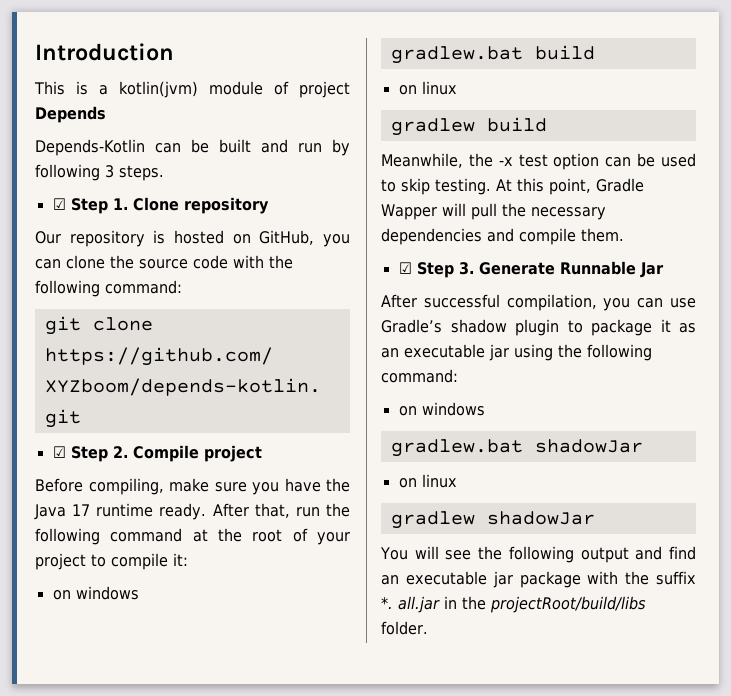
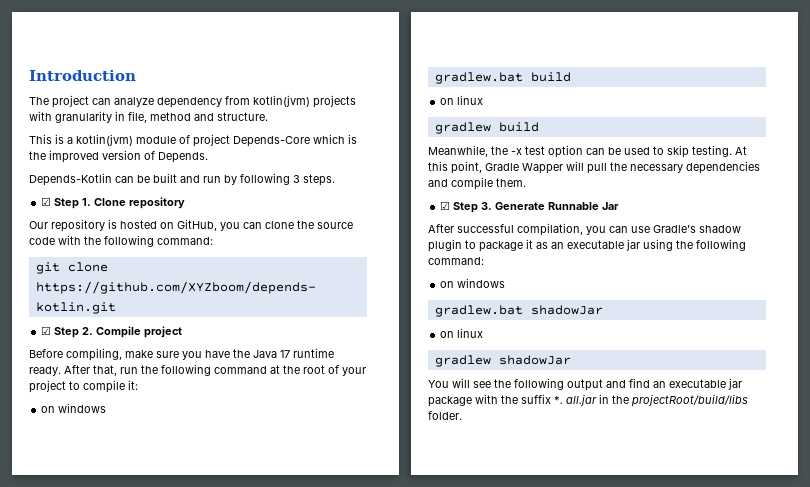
+ The project can analyze dependency from kotlin(jvm) projects with granularity in file, method and structure.
- This is a kotlin(jvm) module of project Depends
+ This is a kotlin(jvm) module of project Depends-Core which is the improved version of Depends.

